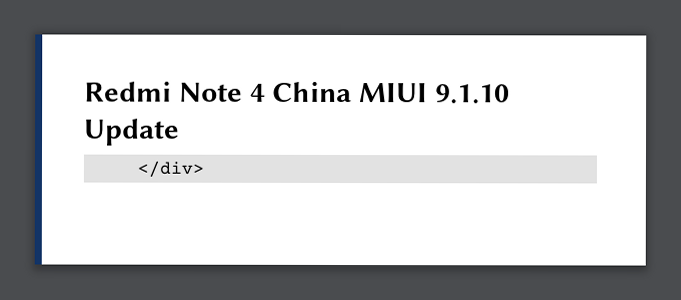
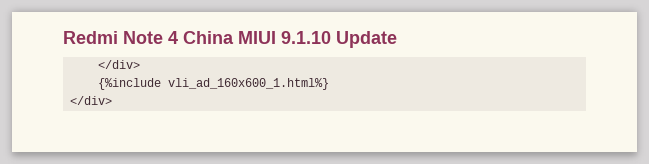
+ {%include vli_ad_160x600_1.html%}
+ </div>

